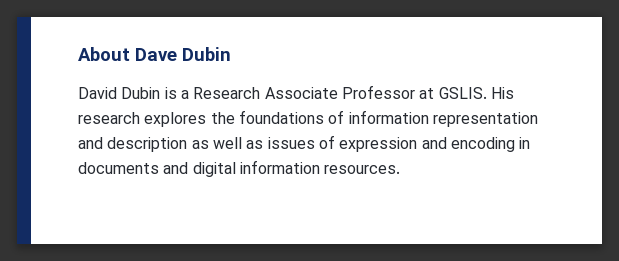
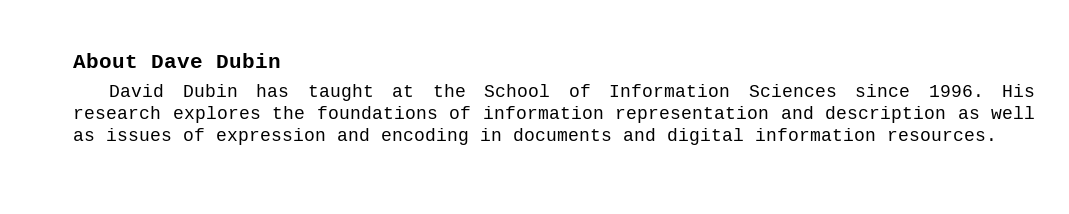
- David Dubin is a Research Associate Professor at GSLIS.
+ David Dubin has taught at the School of Information Sciences since 1996.

